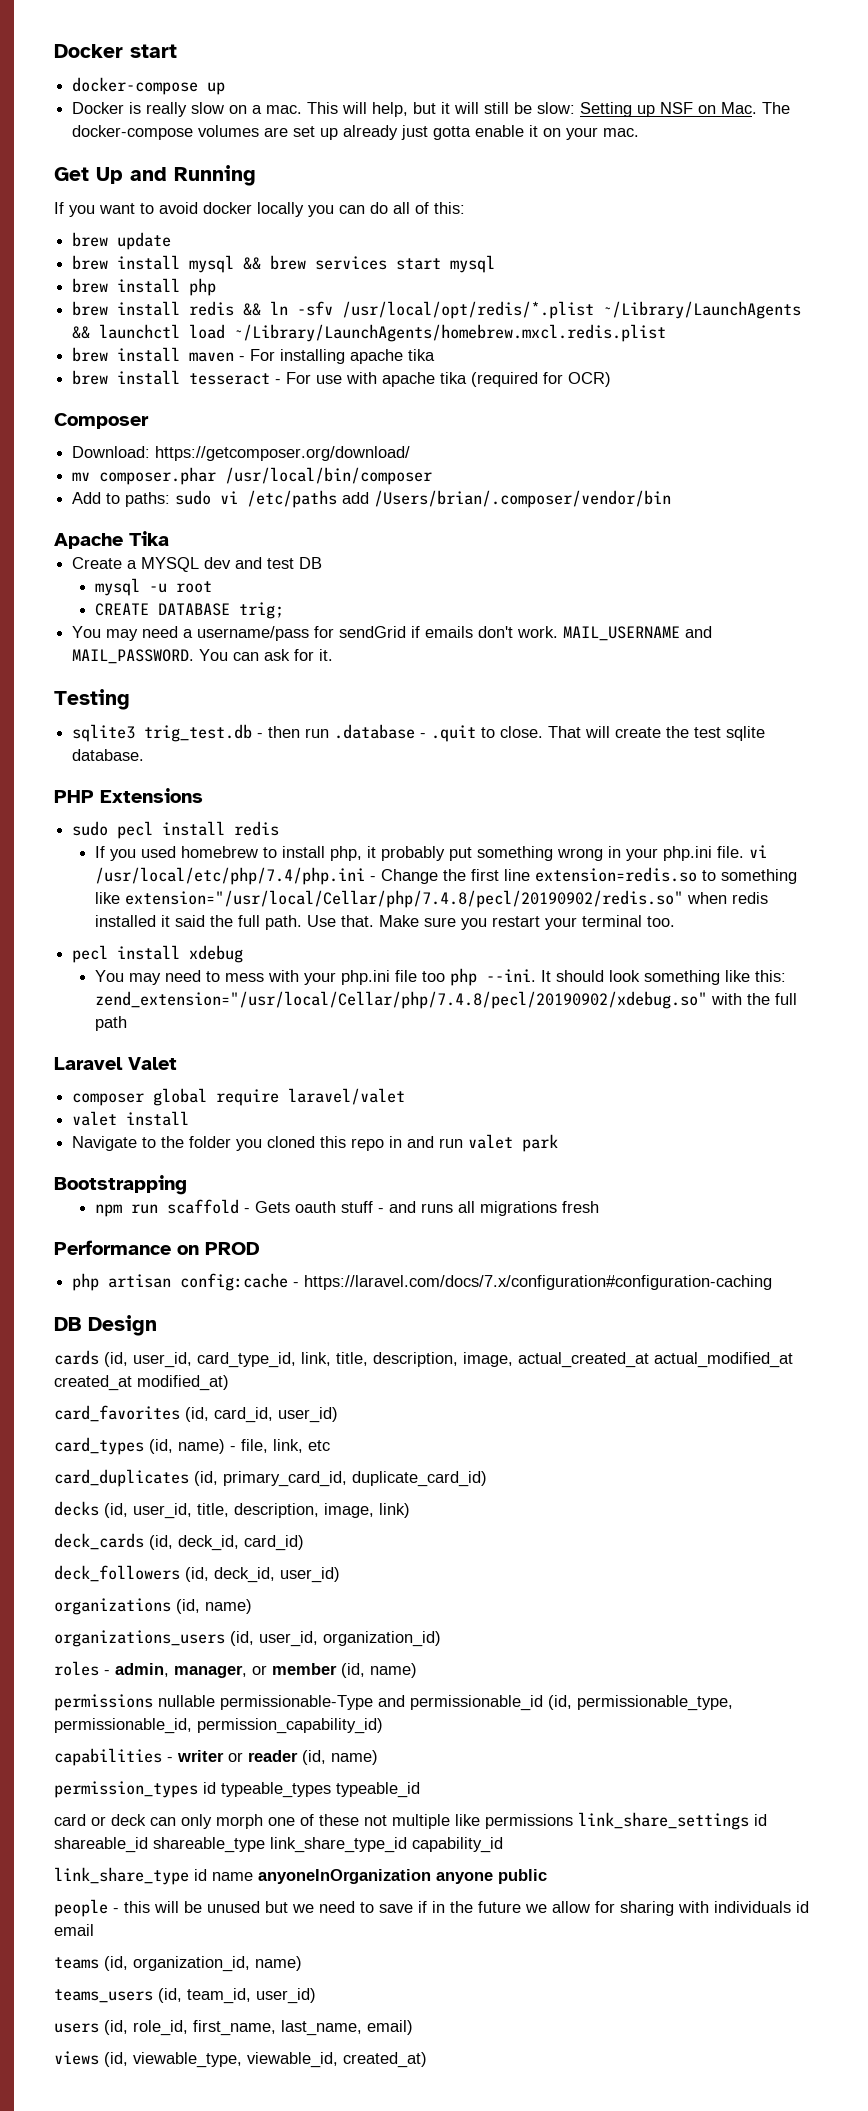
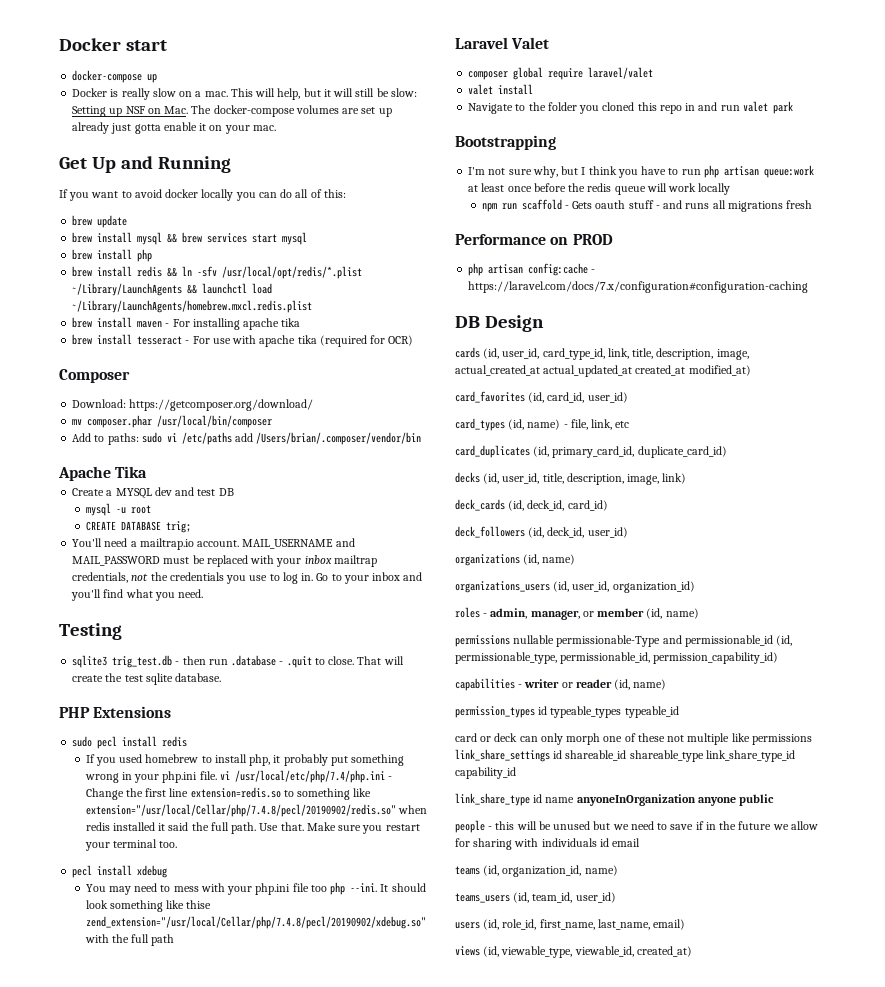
- You may need a username/pass for sendGrid if emails don't work. MAIL_USERNAME and MAIL_PASSWORD. You can ask for it.
+ You'll need a mailtrap.io account. MAIL_USERNAME and MAIL_PASSWORD must be replaced with your inbox mailtrap credentials, not the credentials you use to log in. Go to your inbox and you'll find what you need.
- It should look something like this: zend_extension="/usr/local/Cellar/php/7.4.8/pecl/20190902/xdebug.so" with the full path
+ It should look something like thise zend_extension="/usr/local/Cellar/php/7.4.8/pecl/20190902/xdebug.so" with the full path
+ I'm not sure why, but I think you have to run php artisan queue:work at least once before the redis queue will work locally
- cards (id, user_id, card_type_id, link, title, description, image, actual_created_at actual_modified_at created_at modified_at)
+ cards (id, user_id, card_type_id, link, title, description, image, actual_created_at actual_updated_at created_at modified_at)

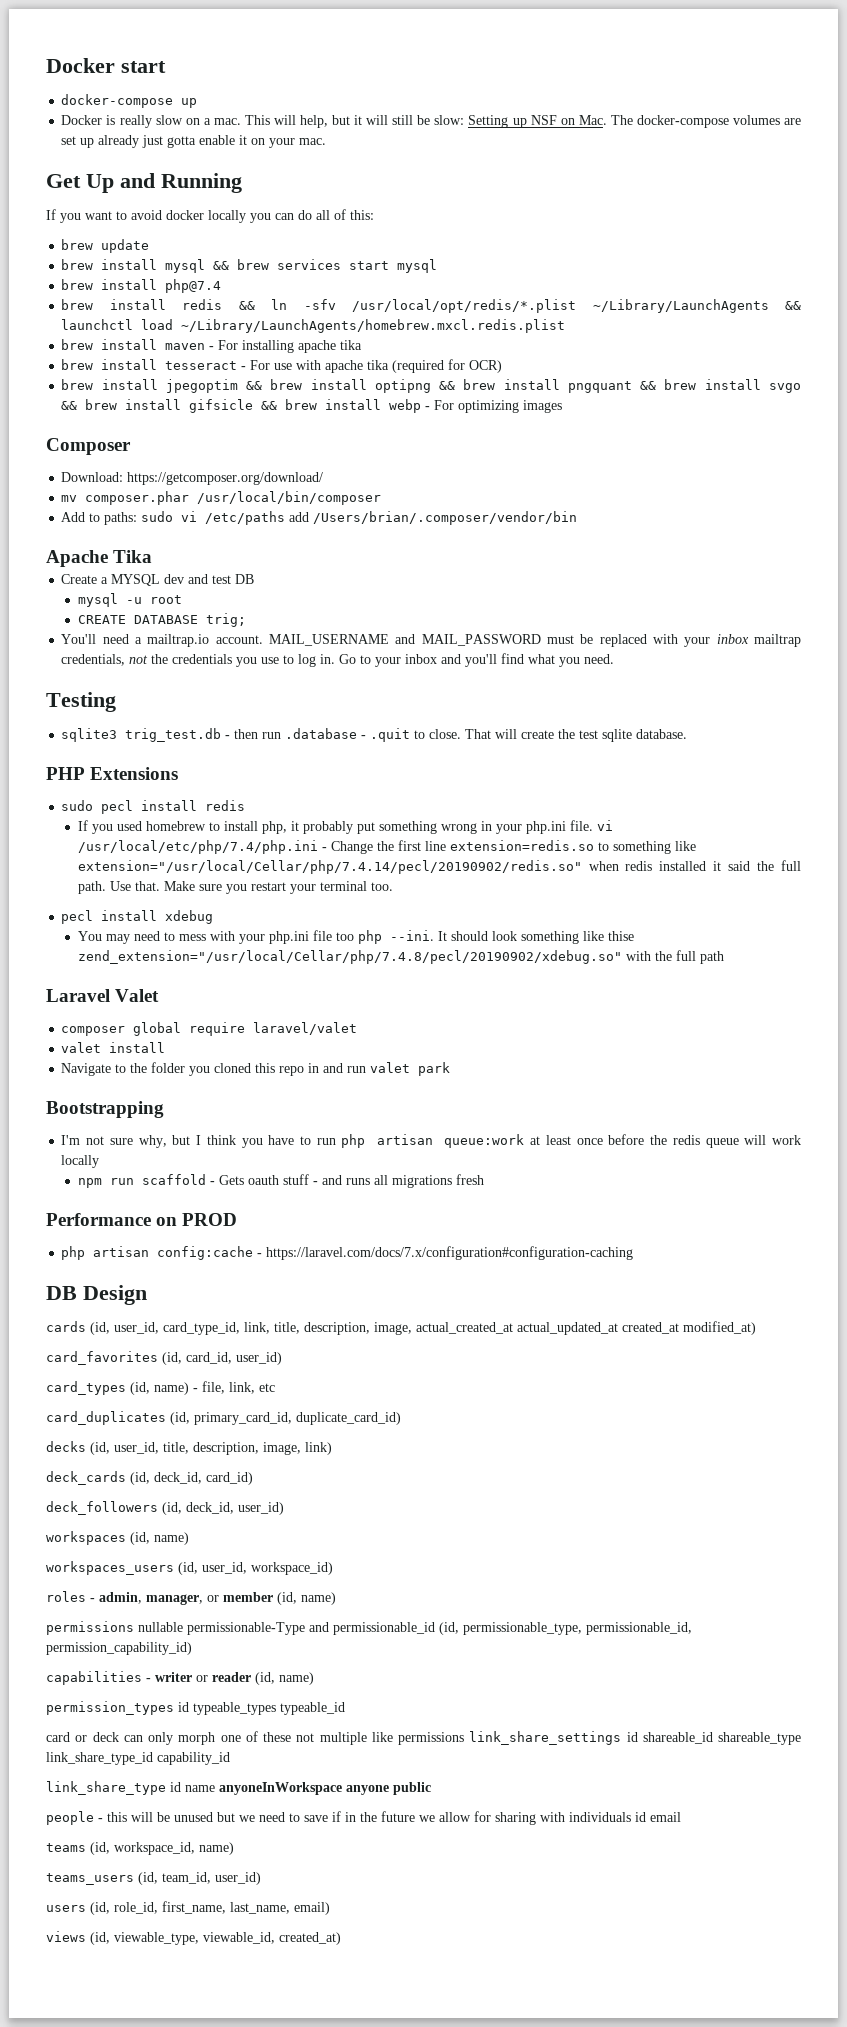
- brew install php
+ brew install php@7.4
+ brew install jpegoptim && brew install optipng && brew install pngquant && brew install svgo && brew install gifsicle && brew install webp - For optimizing images
- If you used homebrew to install php, it probably put something wrong in your php.ini file. vi /usr/local/etc/php/7.4/php.ini - Change the first line extension=redis.so to something like extension="/usr/local/Cellar/php/7.4.8/pecl/20190902/redis.so" when redis installed it said the full path.
+ If you used homebrew to install php, it probably put something wrong in your php.ini file. vi /usr/local/etc/php/7.4/php.ini - Change the first line extension=redis.so to something like extension="/usr/local/Cellar/php/7.4.14/pecl/20190902/redis.so" when redis installed it said the full path.
- organizations (id, name)
- organizations_users (id, user_id, organization_id)
+ workspaces (id, name)
+ workspaces_users (id, user_id, workspace_id)
- link_share_type id name anyoneInOrganization anyone public
+ link_share_type id name anyoneInWorkspace anyone public
- teams (id, organization_id, name)
+ teams (id, workspace_id, name)

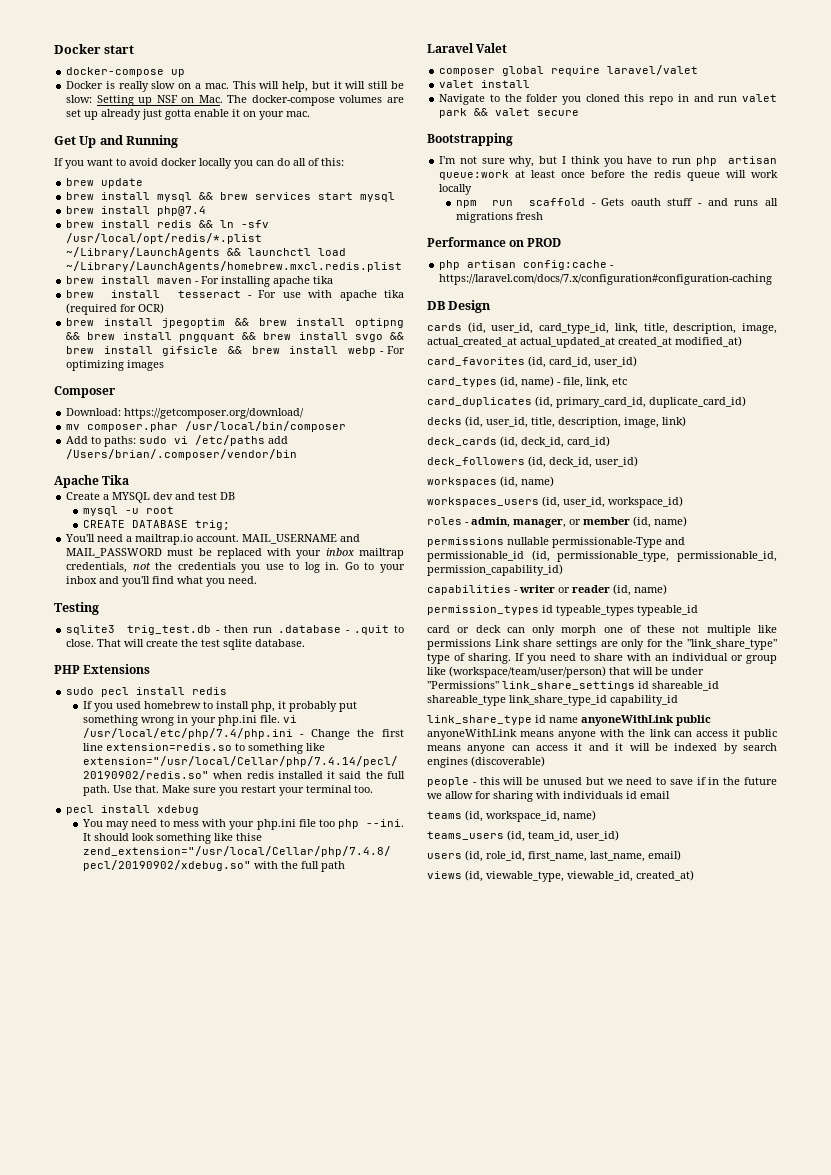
- Navigate to the folder you cloned this repo in and run valet park
+ Navigate to the folder you cloned this repo in and run valet park && valet secure
- card or deck can only morph one of these not multiple like permissions link_share_settings id shareable_id shareable_type link_share_type_id capability_id
+ card or deck can only morph one of these not multiple like permissions Link share settings are only for the "link_share_type" type of sharing. If you need to share with an individual or group like (workspace/team/user/person) that will be under "Permissions" link_share_settings id shareable_id shareable_type link_share_type_id capability_id
- link_share_type id name anyoneInWorkspace anyone public
+ link_share_type id name anyoneWithLink public anyoneWithLink means anyone with the link can access it public means anyone can access it and it will be indexed by search engines (discoverable)

